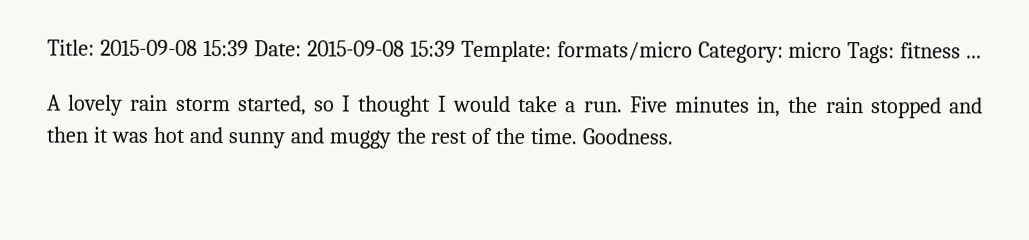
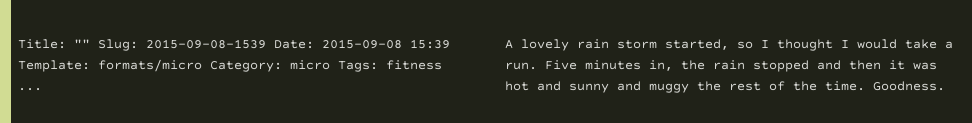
- Title: 2015-09-08 15:39 Date: 2015-09-08 15:39 Template: formats/micro Category: micro Tags: fitness ...
+ Title: "" Slug: 2015-09-08-1539 Date: 2015-09-08 15:39 Template: formats/micro Category: micro Tags: fitness ...

